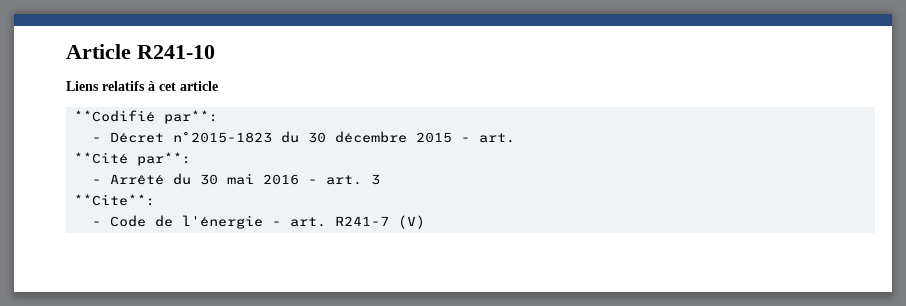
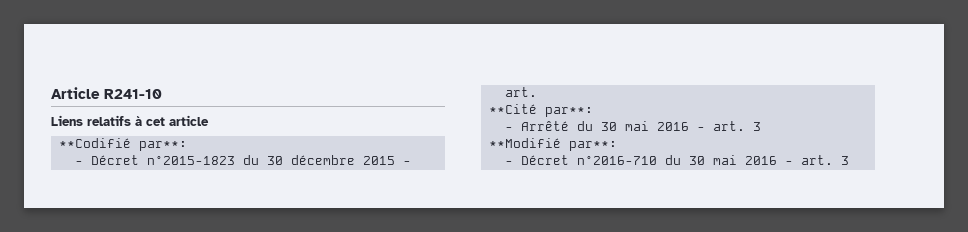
- **Cite**:
- - Code de l'énergie - art. R241-7 (V)
+ **Modifié par**:
+ - Décret n°2016-710 du 30 mai 2016 - art. 3

